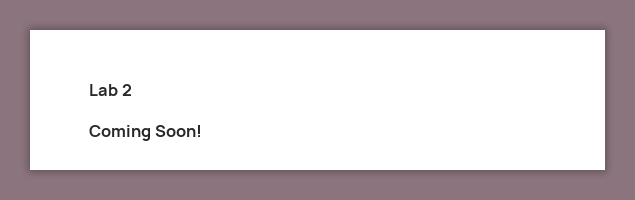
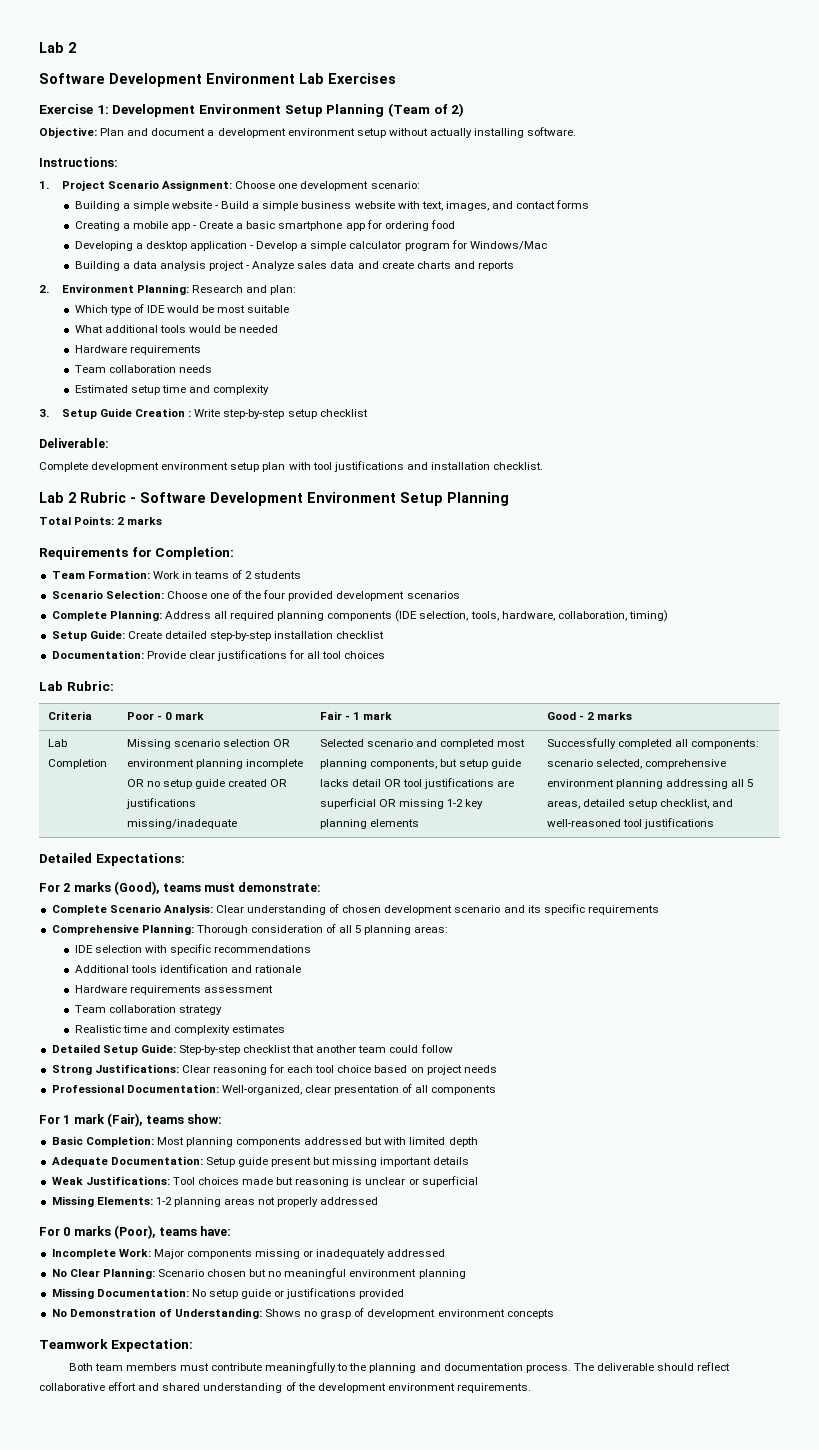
- Coming Soon!
+ Software Development Environment Lab Exercises
+ Exercise 1: Development Environment Setup Planning (Team of 2)
+ Objective: Plan and document a development environment setup without actually installing software.
+ Instructions:
+ 1. Project Scenario Assignment: Choose one development scenario:
+ Building a simple website - Build a simple business website with text, images, and contact forms
+ Creating a mobile app - Create a basic smartphone app for ordering food
+ Developing a desktop application - Develop a simple calculator program for Windows/Mac
+ Building a data analysis project - Analyze sales data and create charts and reports
+ 2. Environment Planning: Research and plan:
+ Which type of IDE would be most suitable
+ What additional tools would be needed
+ Hardware requirements
+ Team collaboration needs
+ Estimated setup time and complexity
+ 3. Setup Guide Creation : Write step-by-step setup checklist
+ Deliverable:
+ Complete development environment setup plan with tool justifications and installation checklist.
+ Lab 2 Rubric - Software Development Environment Setup Planning
+ Total Points: 2 marks
+ Requirements for Completion:
+ Team Formation: Work in teams of 2 students
+ Scenario Selection: Choose one of the four provided development scenarios
+ Complete Planning: Address all required planning components (IDE selection, tools, hardware, collaboration, timing)
+ Setup Guide: Create detailed step-by-step installation checklist
+ Documentation: Provide clear justifications for all tool choices
+ Lab Rubric:
+ Criteria | Poor - 0 mark | Fair - 1 mark | Good - 2 marks
+ Lab Completion | Missing scenario selection OR environment planning incomplete OR no setup guide created OR justifications missing/inadequate | Selected scenario and completed most planning components, but setup guide lacks detail OR tool justifications are superficial OR missing 1-2 key planning elements | Successfully completed all components: scenario selected, comprehensive environment planning addressing all 5 areas, detailed setup checklist, and well-reasoned tool justifications
+ Detailed Expectations:
+ For 2 marks (Good), teams must demonstrate:
+ Complete Scenario Analysis: Clear understanding of chosen development scenario and its specific requirements
+ Comprehensive Planning: Thorough consideration of all 5 planning areas:
+ IDE selection with specific recommendations
+ Additional tools identification and rationale
+ Hardware requirements assessment
+ Team collaboration strategy
+ Realistic time and complexity estimates
+ Detailed Setup Guide: Step-by-step checklist that another team could follow
+ Strong Justifications: Clear reasoning for each tool choice based on project needs
+ Professional Documentation: Well-organized, clear presentation of all components
+ For 1 mark (Fair), teams show:
+ Basic Completion: Most planning components addressed but with limited depth
+ Adequate Documentation: Setup guide present but missing important details
+ Weak Justifications: Tool choices made but reasoning is unclear or superficial
+ Missing Elements: 1-2 planning areas not properly addressed
+ For 0 marks (Poor), teams have:
+ Incomplete Work: Major components missing or inadequately addressed
+ No Clear Planning: Scenario chosen but no meaningful environment planning
+ Missing Documentation: No setup guide or justifications provided
+ No Demonstration of Understanding: Shows no grasp of development environment concepts
+ Teamwork Expectation:
+ Both team members must contribute meaningfully to the planning and documentation process. The deliverable should reflect collaborative effort and shared understanding of the development environment requirements.

